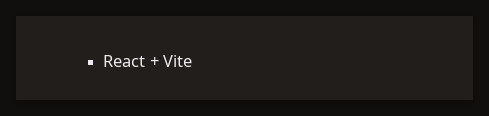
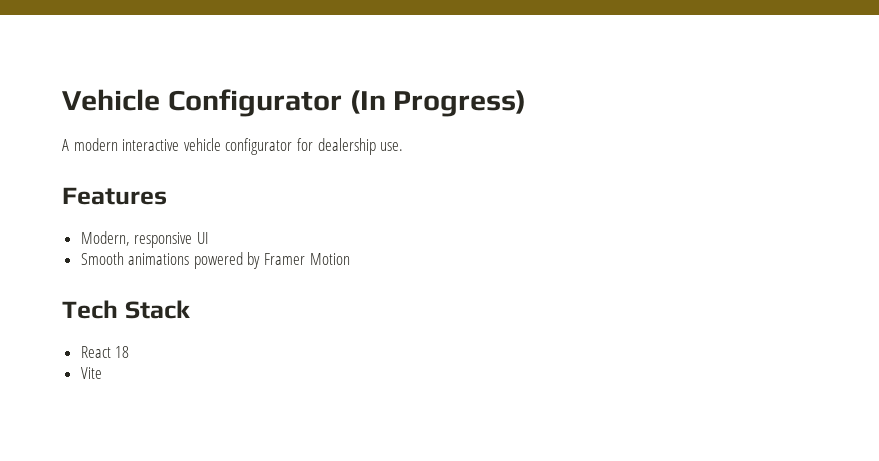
- React + Vite
+ Vehicle Configurator (In Progress)
+ A modern interactive vehicle configurator for dealership use.
+ Features
+ Modern, responsive UI
+ Smooth animations powered by Framer Motion
+ Tech Stack
+ React 18
+ Vite

